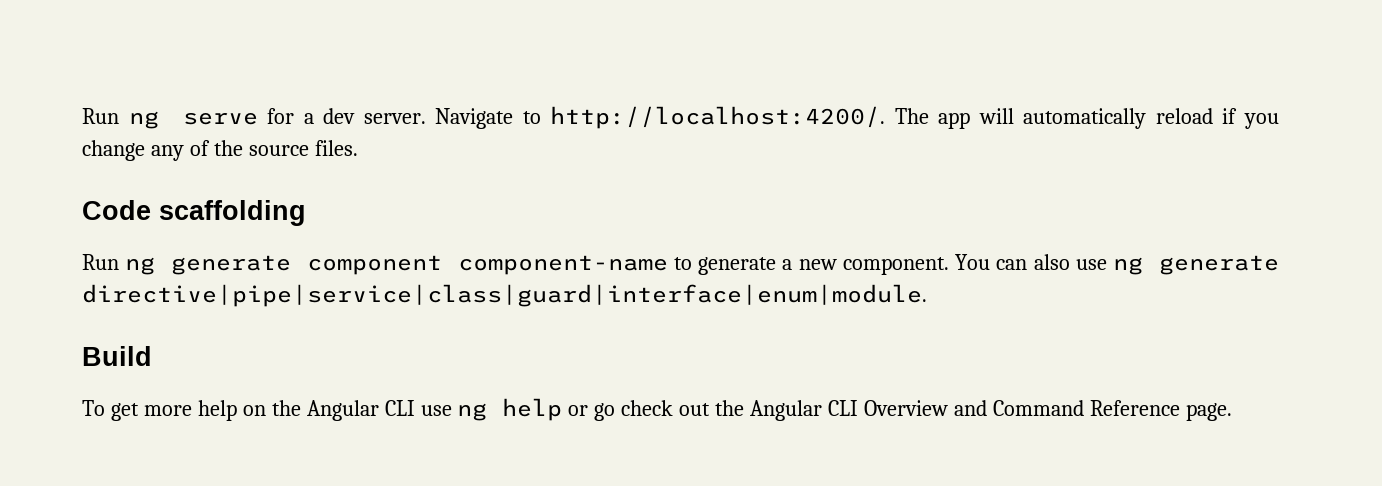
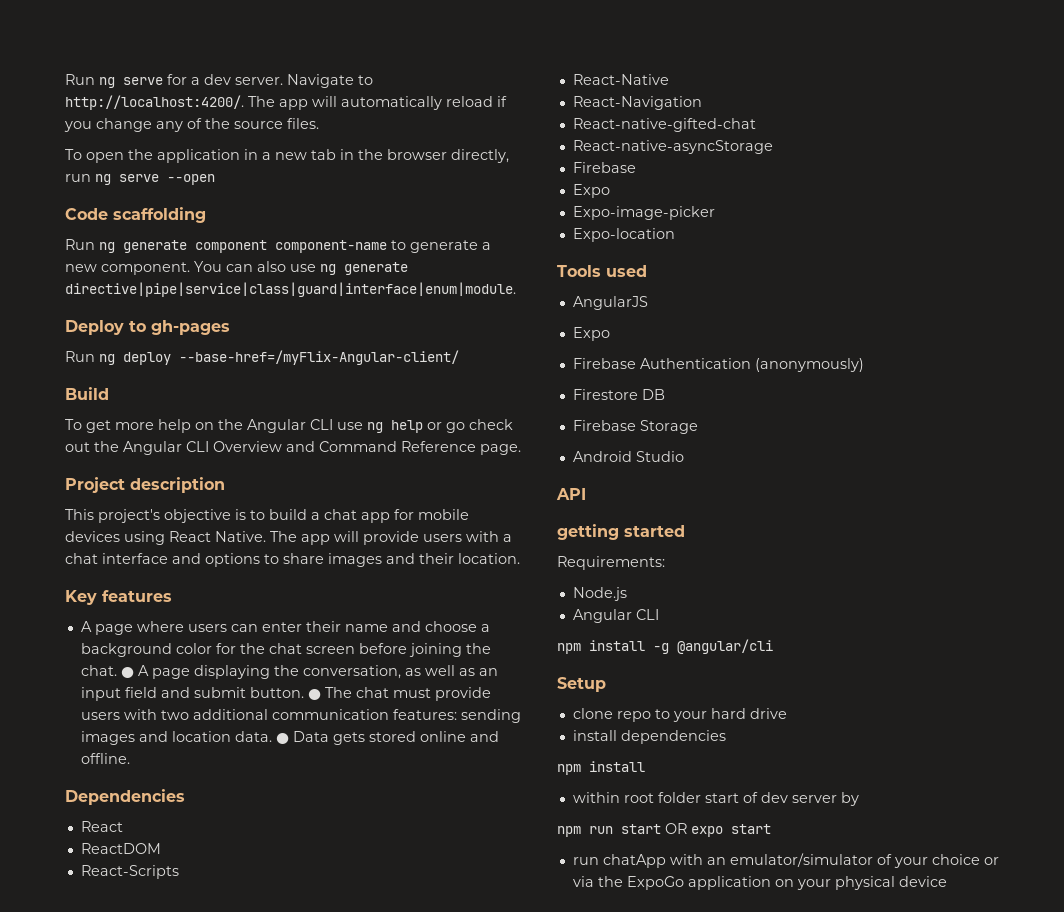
+ To open the application in a new tab in the browser directly, run ng serve --open
+ Deploy to gh-pages
+ Run ng deploy --base-href=/myFlix-Angular-client/
+ Project description
+ This project's objective is to build a chat app for mobile devices using React Native. The app will provide users with a chat interface and options to share images and their location.
+ Key features
+ A page where users can enter their name and choose a background color for the chat screen before joining the chat. ● A page displaying the conversation, as well as an input field and submit button. ● The chat must provide users with two additional communication features: sending images and location data. ● Data gets stored online and offline.
+ Dependencies
+ React
+ ReactDOM
+ React-Scripts
+ React-Native
+ React-Navigation
+ React-native-gifted-chat
+ React-native-asyncStorage
+ Firebase
+ Expo
+ Expo-image-picker
+ Expo-location
+ Tools used
+ AngularJS
+ Expo
+ Firebase Authentication (anonymously)
+ Firestore DB
+ Firebase Storage
+ Android Studio
+ API
+ getting started
+ Requirements:
+ Node.js
+ Angular CLI
+ npm install -g @angular/cli
+ Setup
+ clone repo to your hard drive
+ install dependencies
+ npm install
+ within root folder start of dev server by
+ npm run start OR expo start
+ run chatApp with an emulator/simulator of your choice or via the ExpoGo application on your physical device

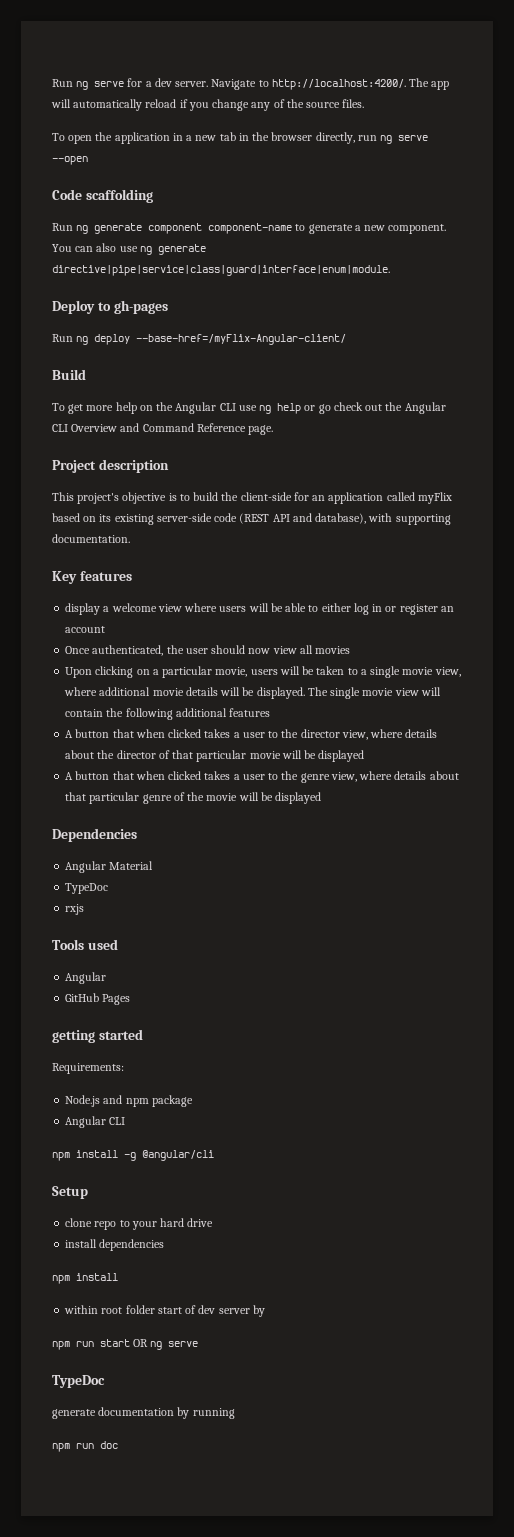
- This project's objective is to build a chat app for mobile devices using React Native. The app will provide users with a chat interface and options to share images and their location.
+ This project's objective is to build the client-side for an application called myFlix based on its existing server-side code (REST API and database), with supporting documentation.
  Key features
- A page where users can enter their name and choose a background color for the chat screen before joining the chat. ● A page displaying the conversation, as well as an input field and submit button. ● The chat must provide users with two additional communication features: sending images and location data. ● Data gets stored online and offline.
+ display a welcome view where users will be able to either log in or register an account
+ Once authenticated, the user should now view all movies
+ Upon clicking on a particular movie, users will be taken to a single movie view, where additional movie details will be displayed. The single movie view will contain the following additional features
+ A button that when clicked takes a user to the director view, where details about the director of that particular movie will be displayed
+ A button that when clicked takes a user to the genre view, where details about that particular genre of the movie will be displayed
  Dependencies
- React
- ReactDOM
- React-Scripts
- React-Native
- React-Navigation
- React-native-gifted-chat
- React-native-asyncStorage
- Firebase
- Expo
- Expo-image-picker
- Expo-location
+ Angular Material
+ TypeDoc
+ rxjs
  Tools used
- AngularJS
- Expo
- Firebase Authentication (anonymously)
- Firestore DB
- Firebase Storage
- Android Studio
- API
+ Angular
+ GitHub Pages
- Node.js
+ Node.js and npm package
- npm run start OR expo start
- run chatApp with an emulator/simulator of your choice or via the ExpoGo application on your physical device
+ npm run start OR ng serve
+ TypeDoc
+ generate documentation by running
+ npm run doc

